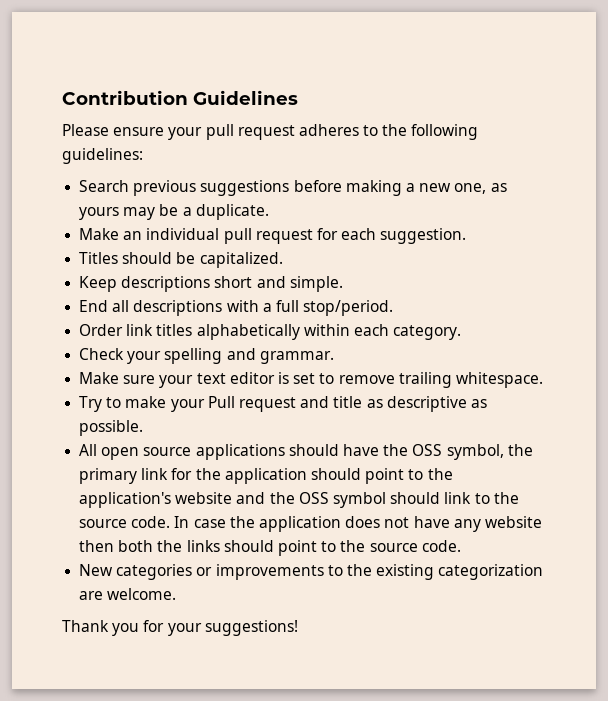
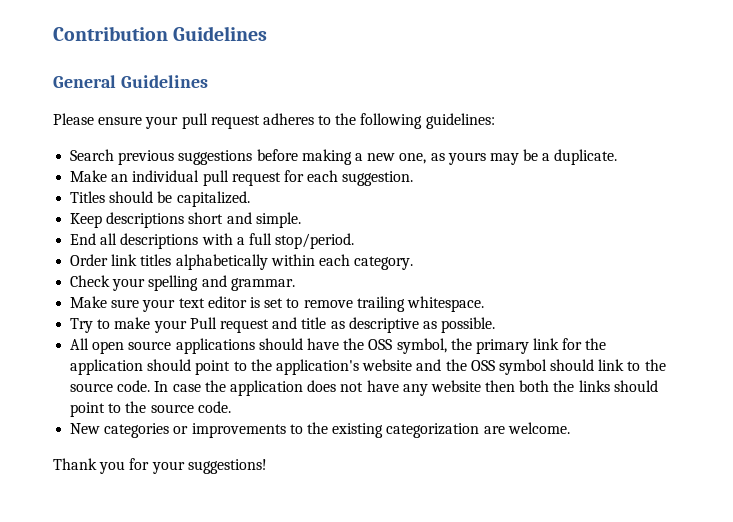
+ General Guidelines

